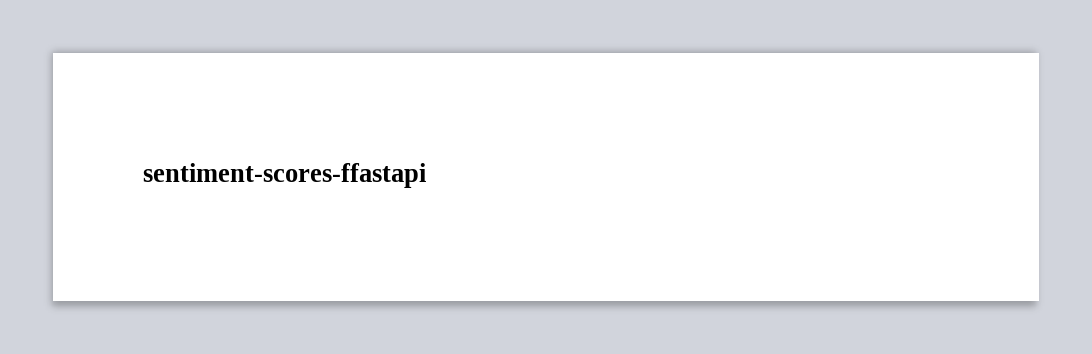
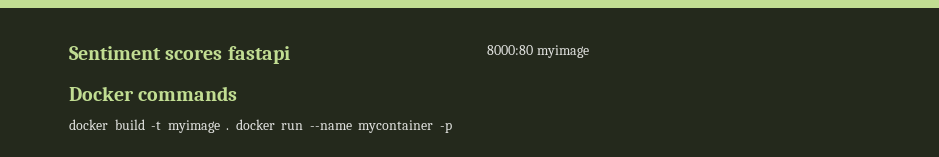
- sentiment-scores-ffastapi
+ Sentiment scores fastapi
+ Docker commands
+ docker build -t myimage . docker run --name mycontainer -p 8000:80 myimage

